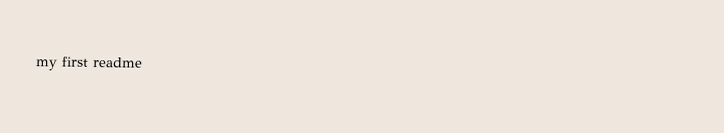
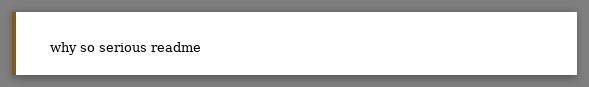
- my first readme
+ why so serious readme

